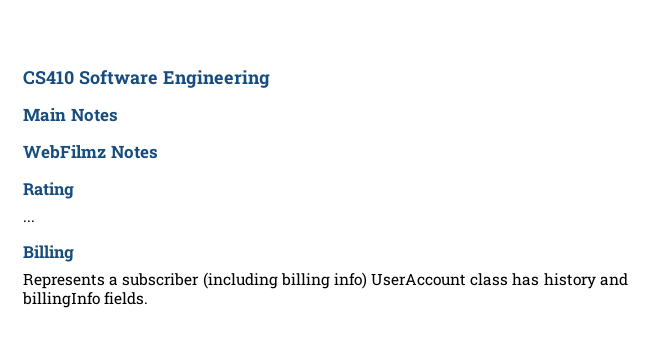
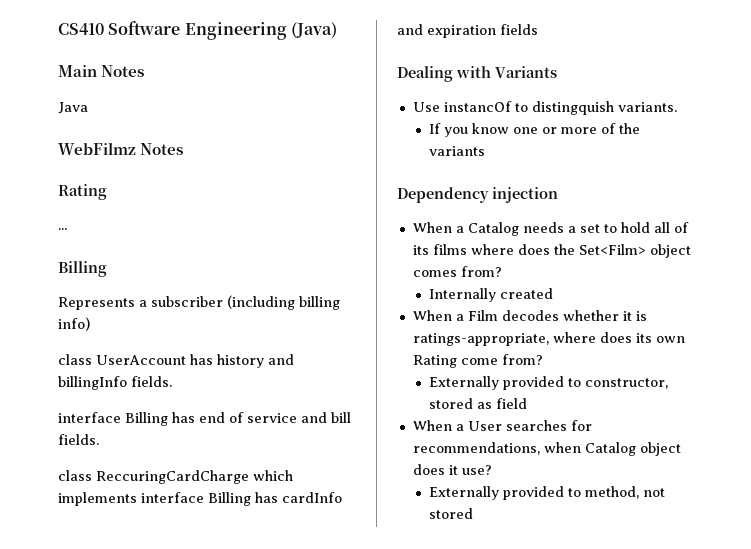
- CS410 Software Engineering
+ CS410 Software Engineering (Java)
+ Java
- Represents a subscriber (including billing info) UserAccount class has history and billingInfo fields.
+ Represents a subscriber (including billing info)
+ class UserAccount has history and billingInfo fields.
+ interface Billing has end of service and bill fields.
+ class ReccuringCardCharge which implements interface Billing has cardInfo and expiration fields
+ Dealing with Variants
+ Use instancOf to distingquish variants.
+ If you know one or more of the variants
+ Dependency injection
+ When a Catalog needs a set to hold all of its films where does the Set<Film> object comes from?
+ Internally created
+ When a Film decodes whether it is ratings-appropriate, where does its own Rating come from?
+ Externally provided to constructor, stored as field
+ When a User searches for recommendations, when Catalog object does it use?
+ Externally provided to method, not stored

